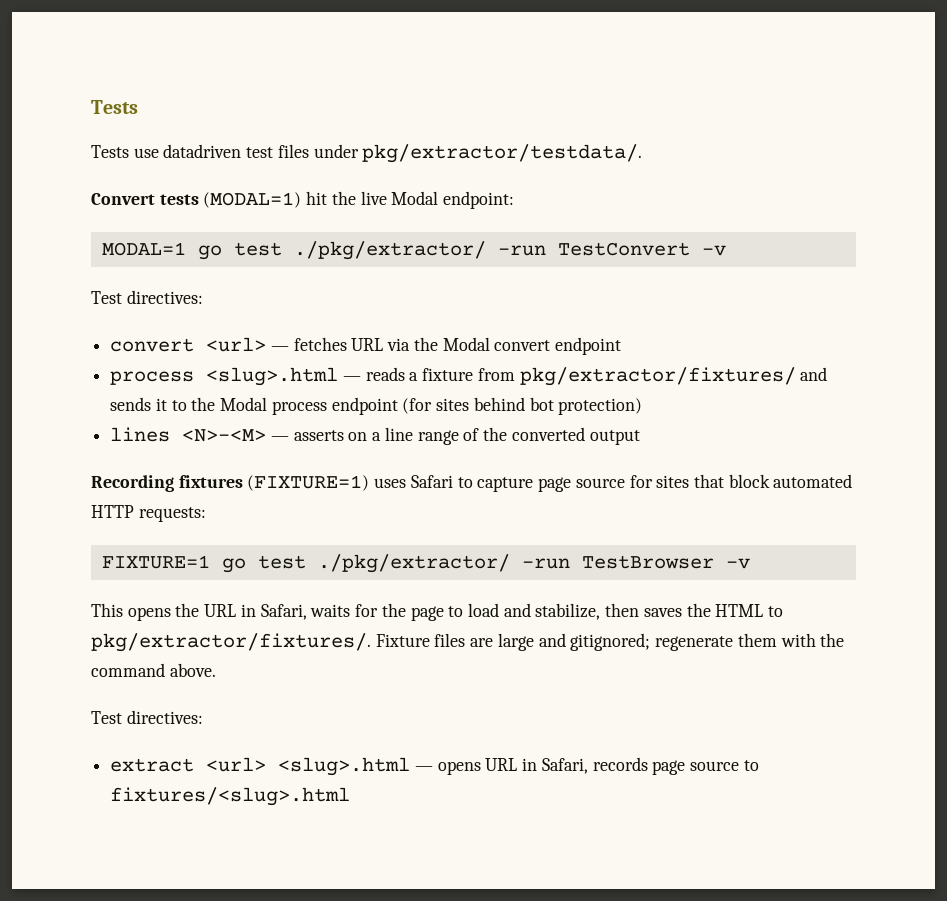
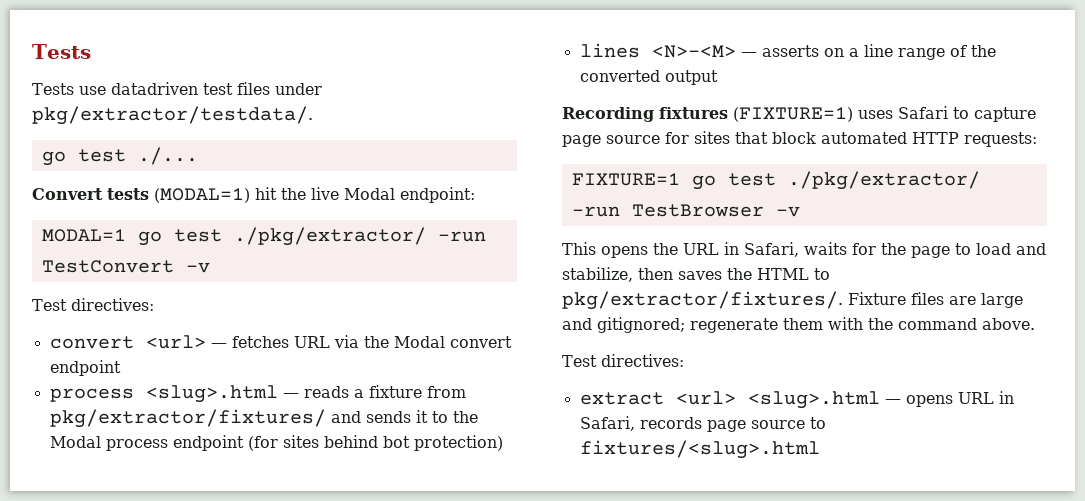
+ go test ./...

